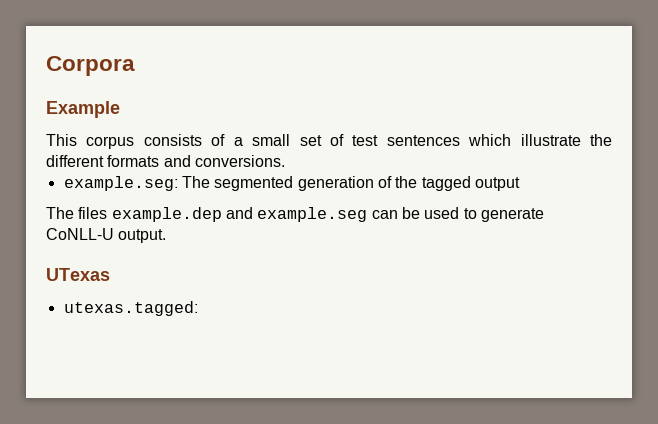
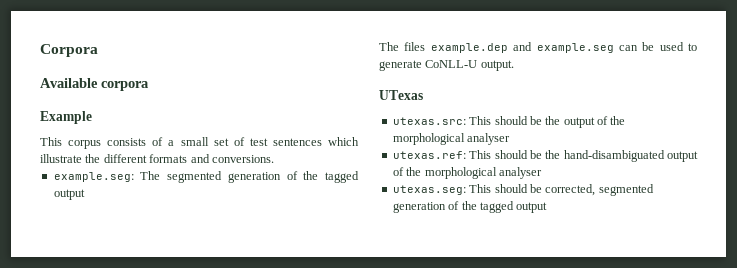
+ Available corpora
- utexas.tagged:
+ utexas.src: This should be the output of the morphological analyser
+ utexas.ref: This should be the hand-disambiguated output of the morphological analyser
+ utexas.seg: This should be corrected, segmented generation of the tagged output

